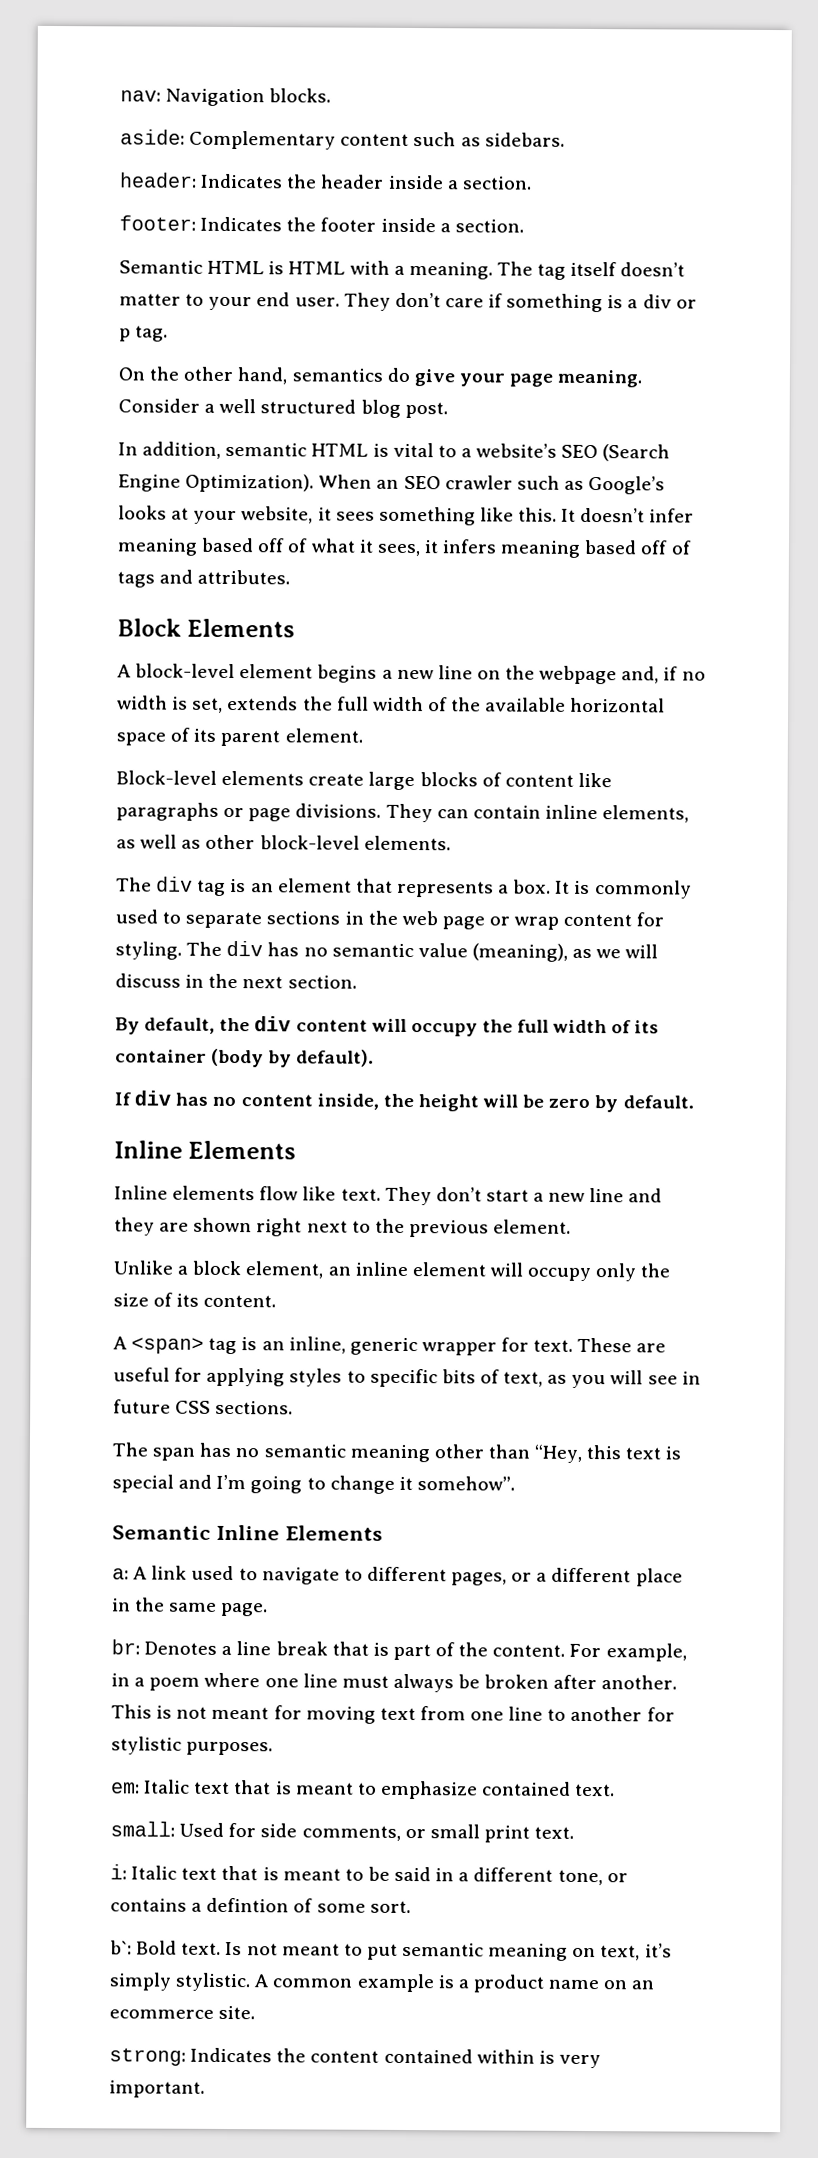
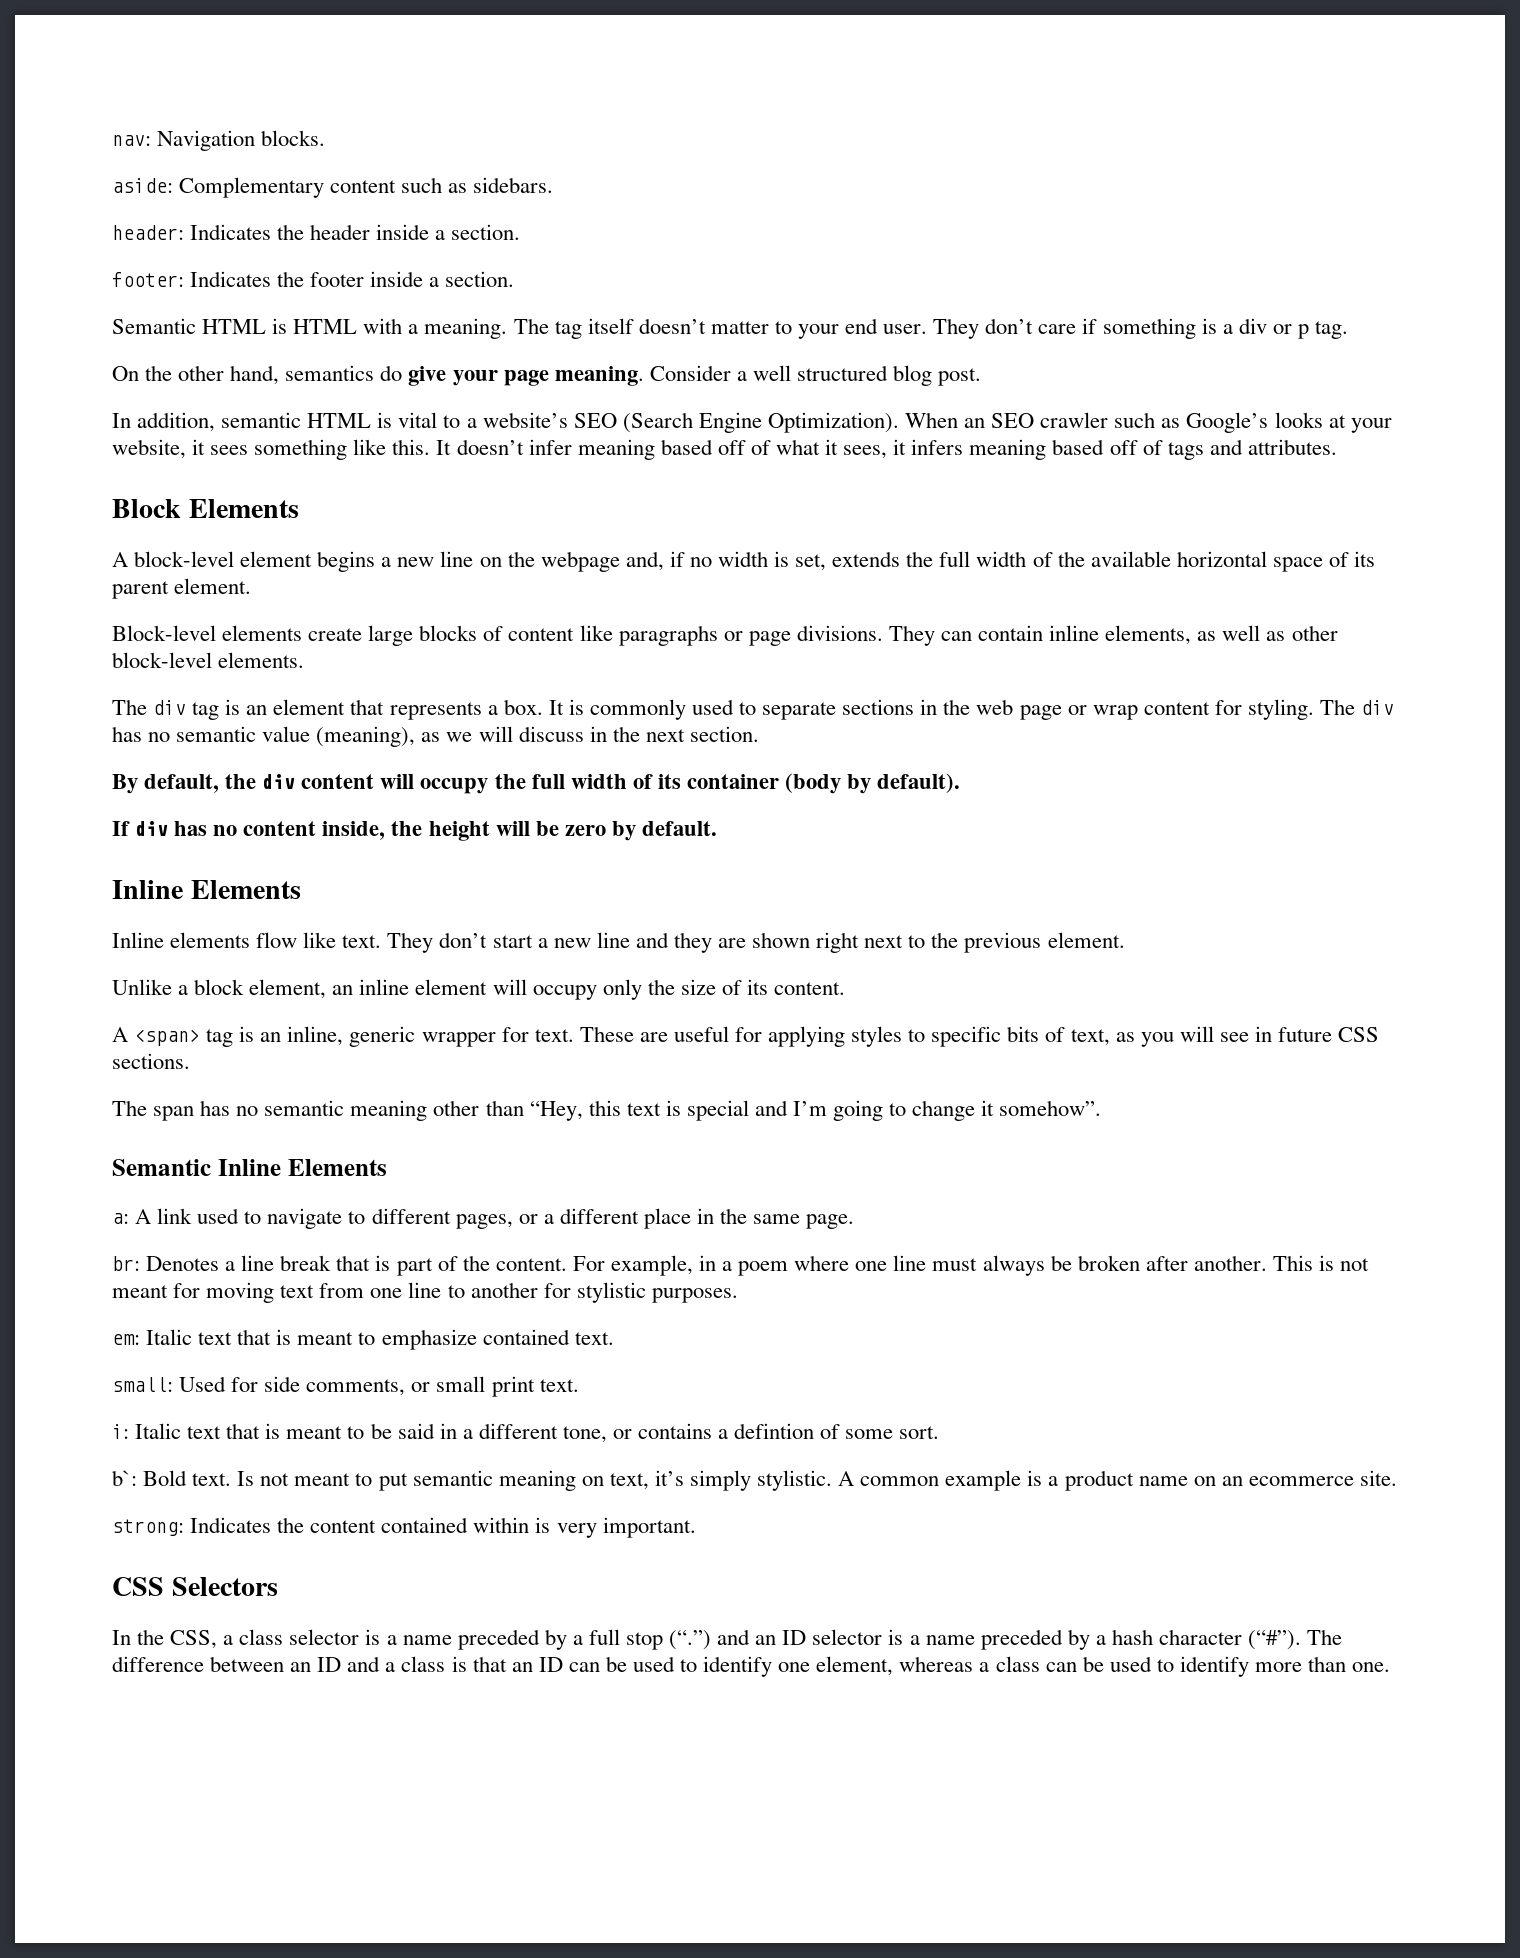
+ CSS Selectors
+ In the CSS, a class selector is a name preceded by a full stop (“.”) and an ID selector is a name preceded by a hash character (“#”). The difference between an ID and a class is that an ID can be used to identify one element, whereas a class can be used to identify more than one.

